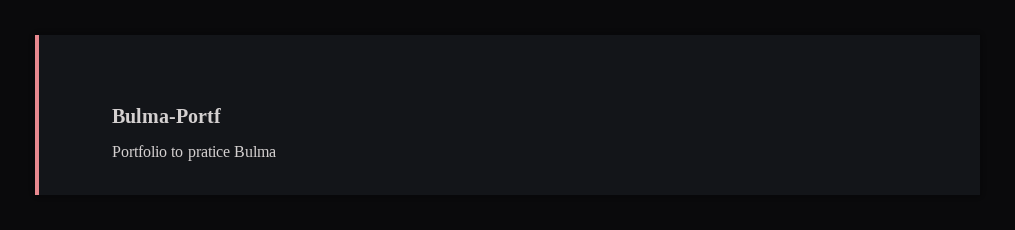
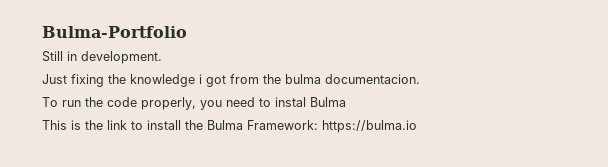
- Bulma-Portf
- Portfolio to pratice Bulma
+ Bulma-Portfolio
+ Still in development.
+ Just fixing the knowledge i got from the bulma documentacion.
+ To run the code properly, you need to instal Bulma
+ This is the link to install the Bulma Framework: https://bulma.io

